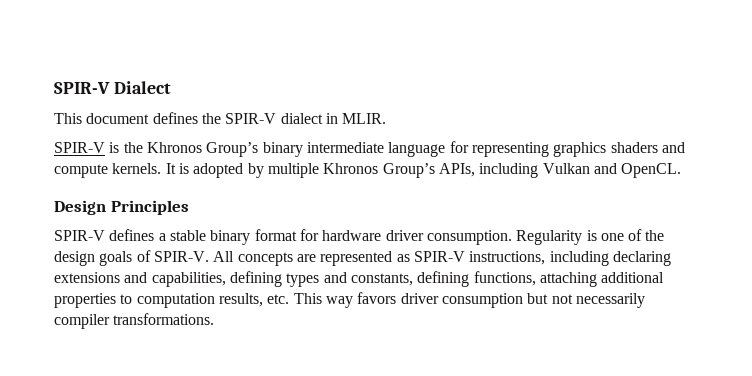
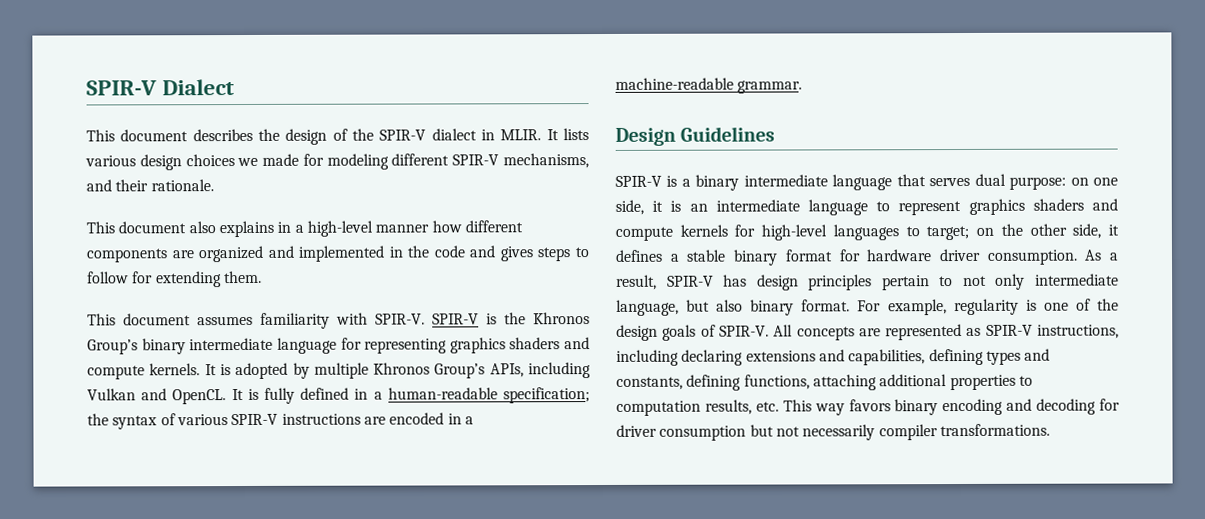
- This document defines the SPIR-V dialect in MLIR.
- SPIR-V is the Khronos Group’s binary intermediate language for representing graphics shaders and compute kernels.
+ This document describes the design of the SPIR-V dialect in MLIR. It lists various design choices we made for modeling different SPIR-V mechanisms, and their rationale.
+ This document also explains in a high-level manner how different components are organized and implemented in the code and gives steps to follow for extending them.
+ This document assumes familiarity with SPIR-V. SPIR-V is the Khronos Group’s binary intermediate language for representing graphics shaders and compute kernels.
+ It is fully defined in a human-readable specification; the syntax of various SPIR-V instructions are encoded in a machine-readable grammar.
- Design Principles
- SPIR-V defines a stable binary format for hardware driver consumption.
+ Design Guidelines
+ SPIR-V is a binary intermediate language that serves dual purpose: on one side, it is an intermediate language to represent graphics shaders and compute kernels for high-level languages to target; on the other side, it defines a stable binary format for hardware driver consumption.
- Regularity is one of the design goals of SPIR-V.
+ As a result, SPIR-V has design principles pertain to not only intermediate language, but also binary format. For example, regularity is one of the design goals of SPIR-V.
- All concepts are represented as SPIR-V instructions, including declaring extensions and capabilities, defining types and constants, defining functions, attaching additional properties to computation results, etc. This way favors driver consumption but not necessarily compiler transformations.
+ All concepts are represented as SPIR-V instructions, including declaring extensions and capabilities, defining types and constants, defining functions, attaching additional properties to computation results, etc. This way favors binary encoding and decoding for driver consumption but not necessarily compiler transformations.

